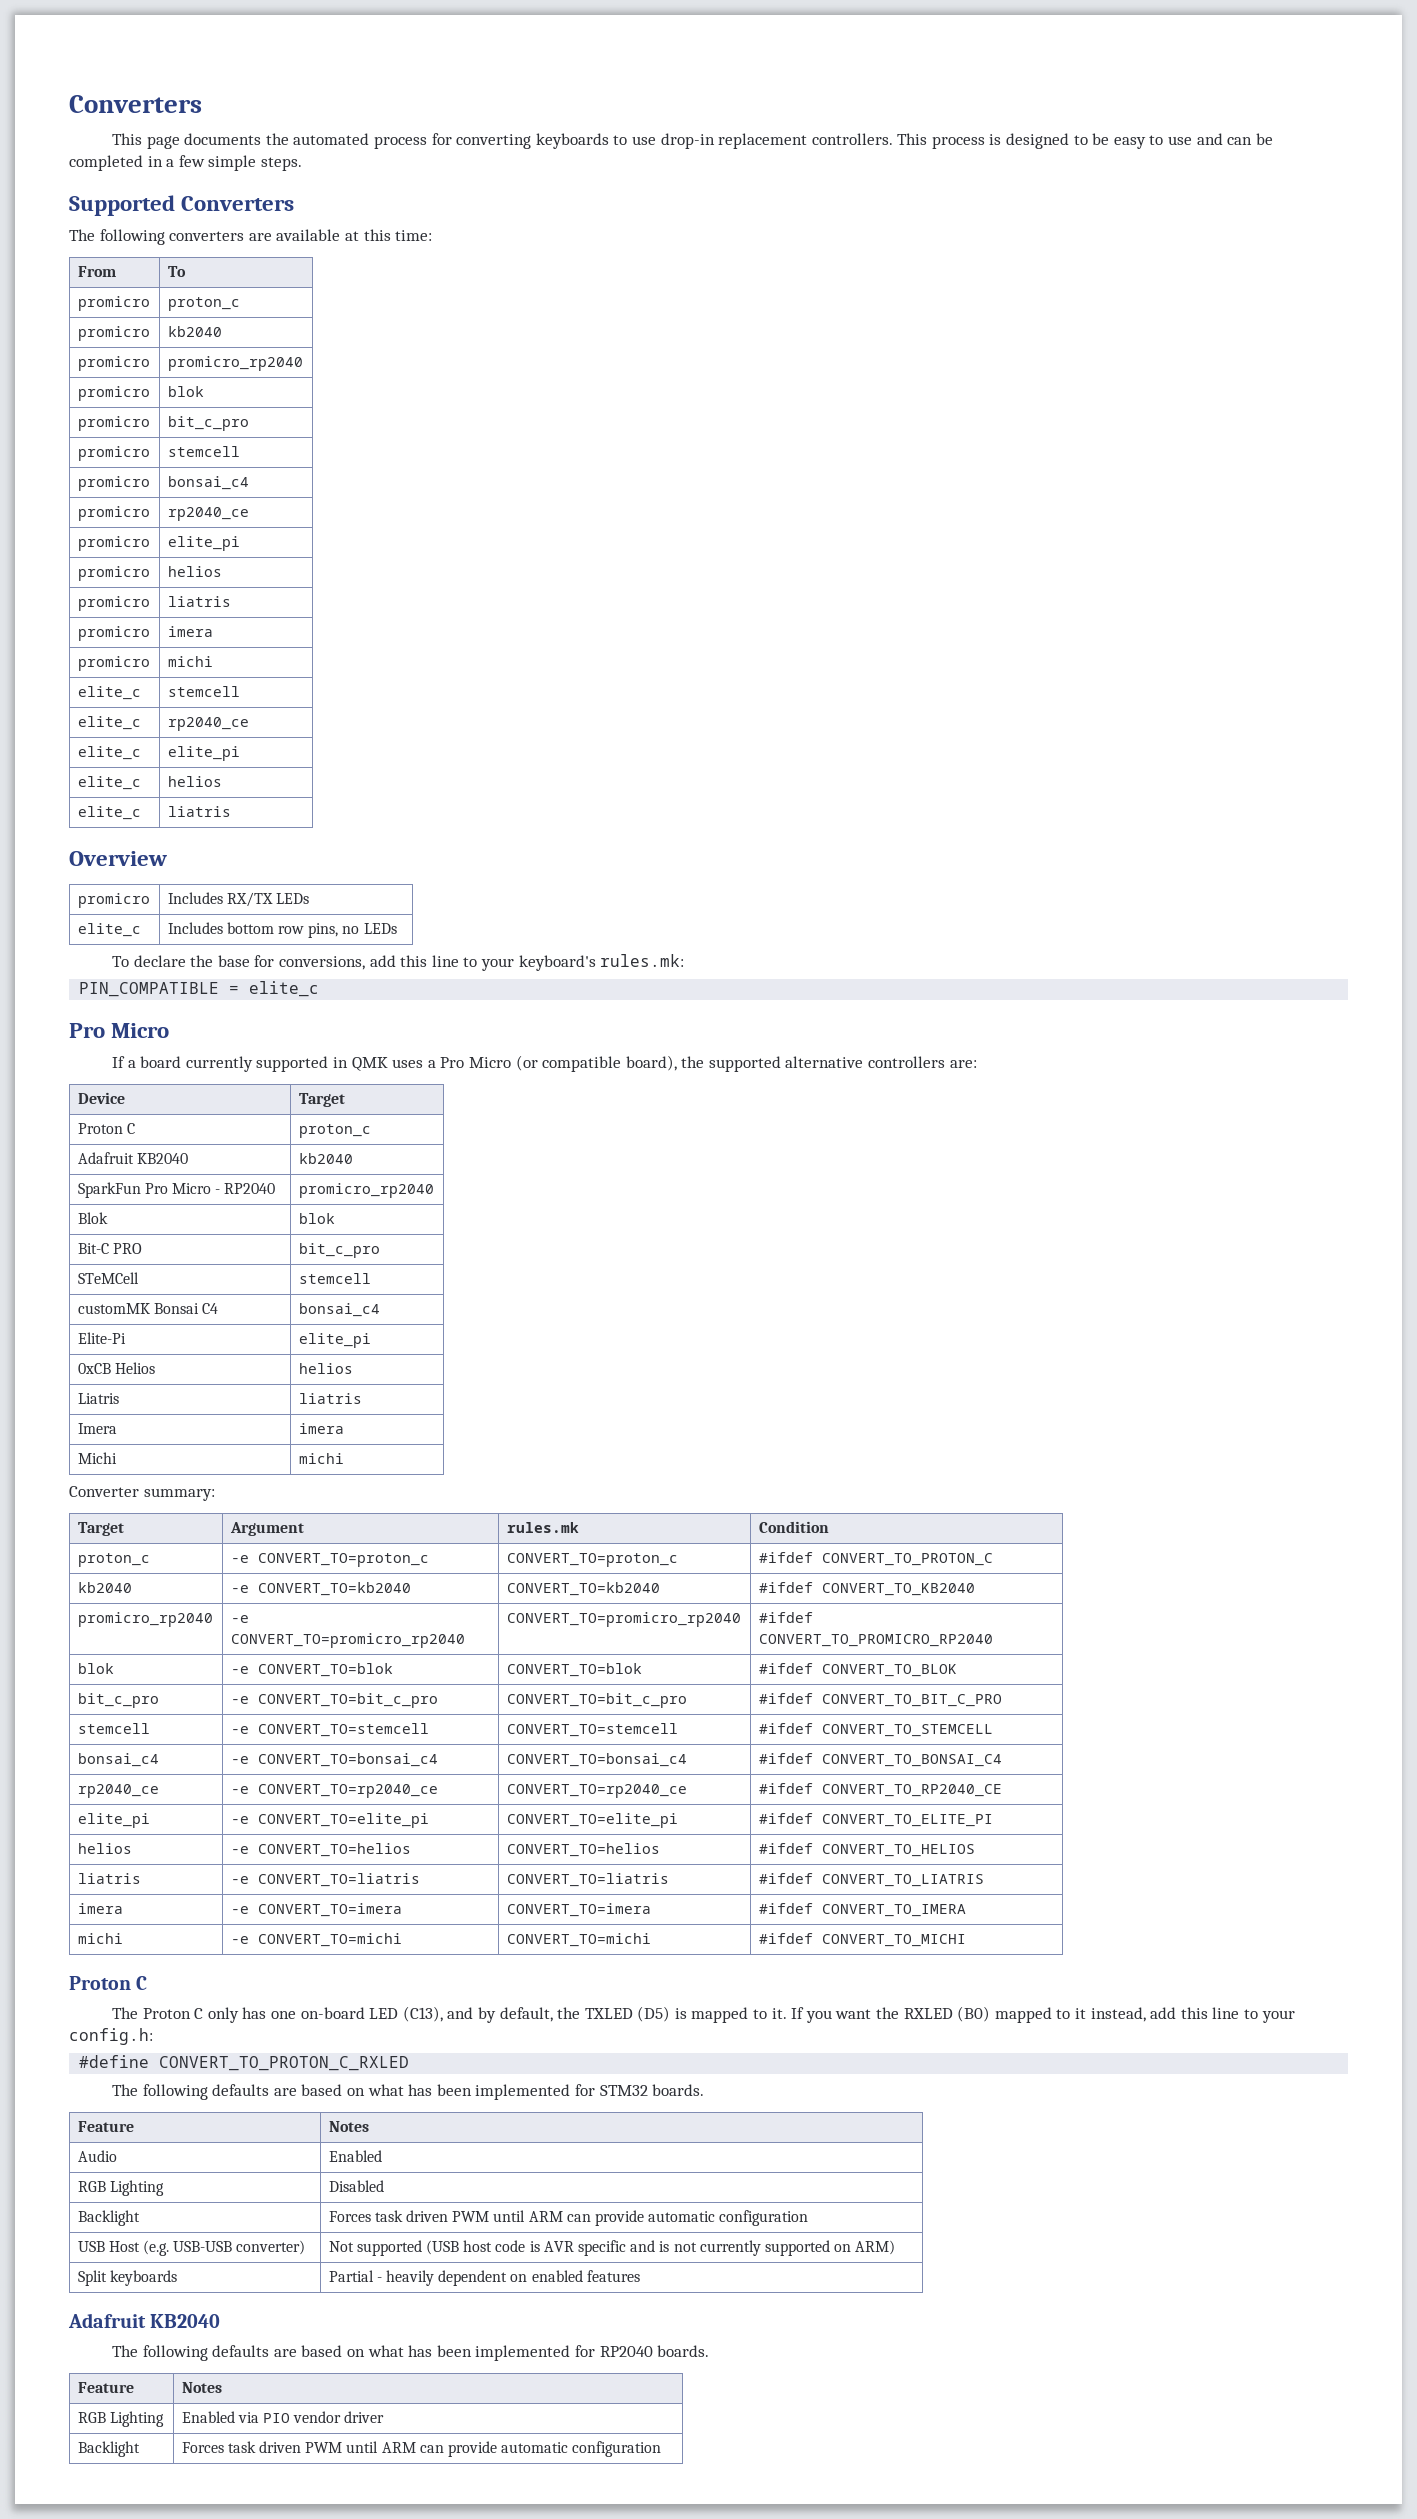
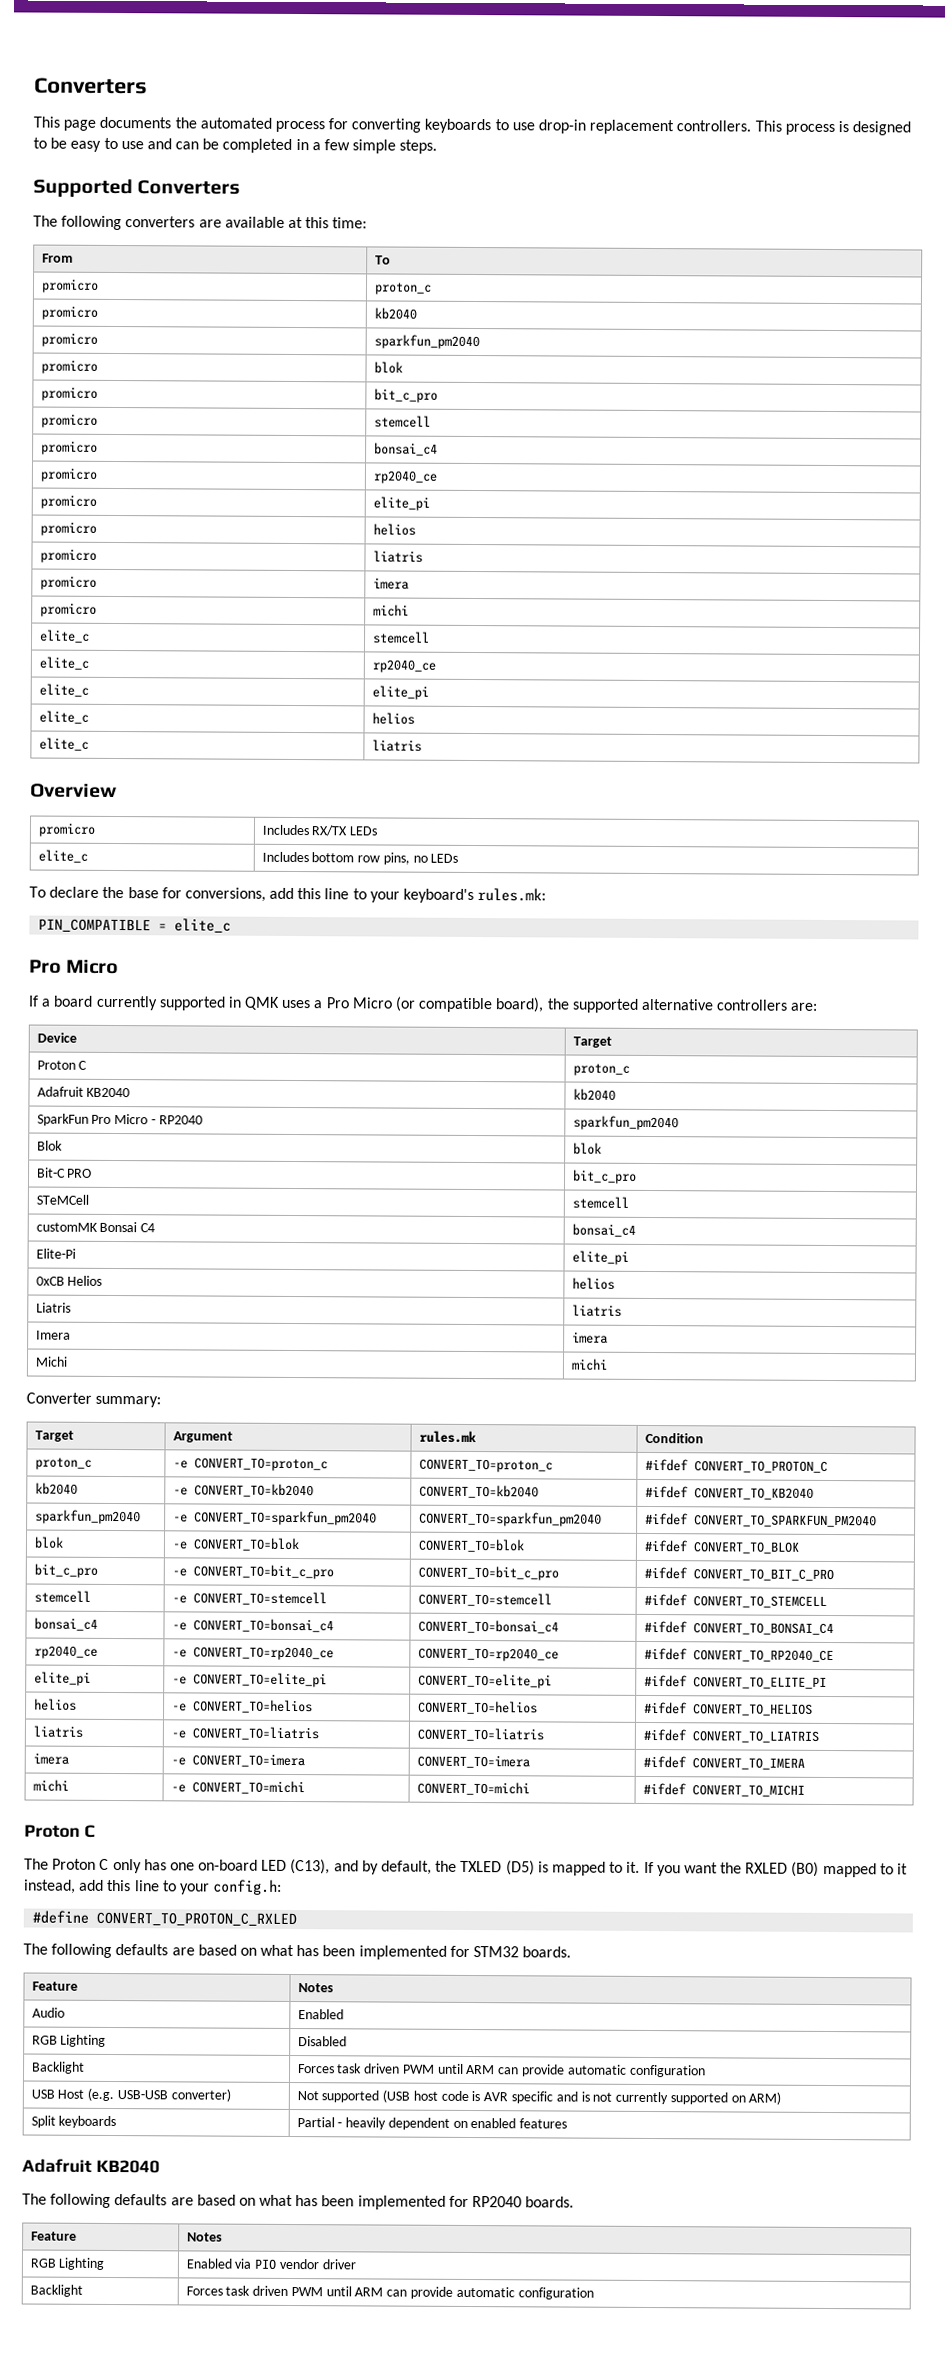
- promicro | promicro_rp2040
+ promicro | sparkfun_pm2040
- SparkFun Pro Micro - RP2040 | promicro_rp2040
+ SparkFun Pro Micro - RP2040 | sparkfun_pm2040
- promicro_rp2040 | -e CONVERT_TO=promicro_rp2040 | CONVERT_TO=promicro_rp2040 | #ifdef CONVERT_TO_PROMICRO_RP2040
+ sparkfun_pm2040 | -e CONVERT_TO=sparkfun_pm2040 | CONVERT_TO=sparkfun_pm2040 | #ifdef CONVERT_TO_SPARKFUN_PM2040

